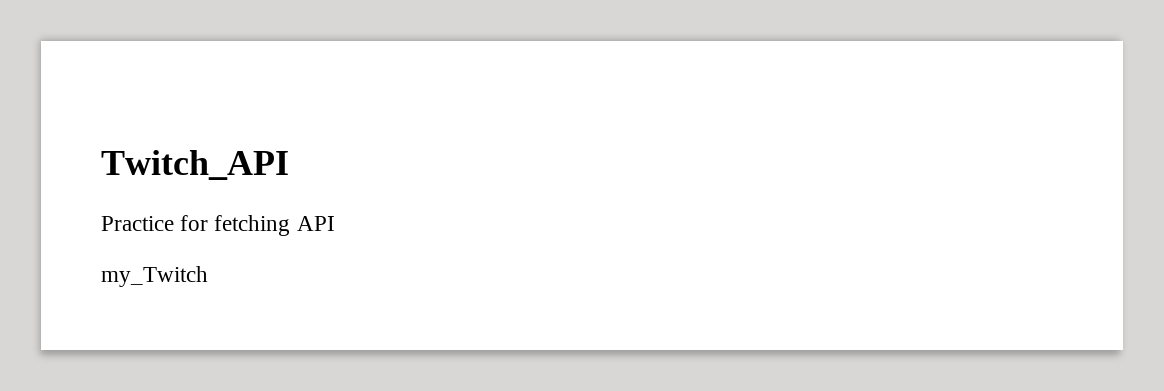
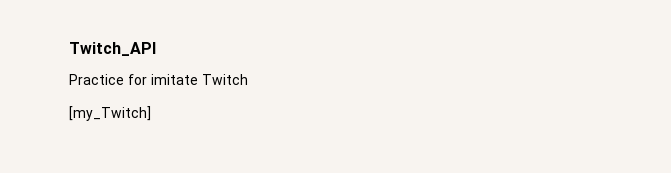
- Practice for fetching API
- my_Twitch
+ Practice for imitate Twitch
+ [my_Twitch]

